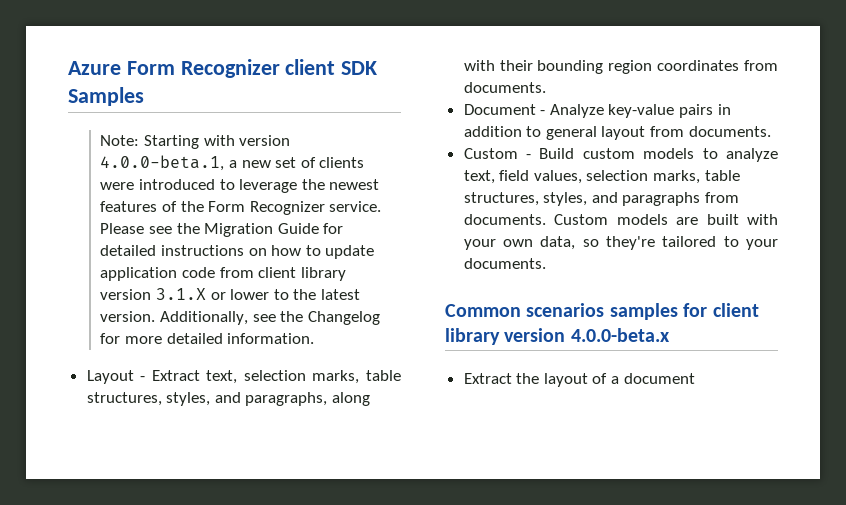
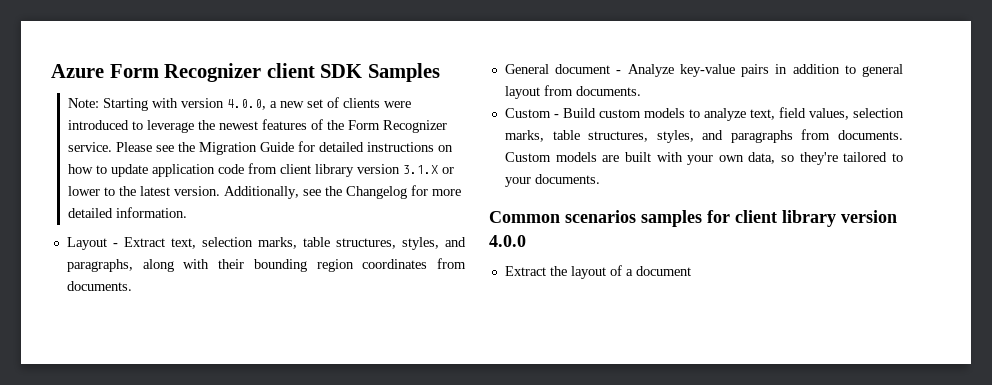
- Note: Starting with version 4.0.0-beta.1, a new set of clients were introduced to leverage the newest features of the Form Recognizer service.
+ Note: Starting with version 4.0.0, a new set of clients were introduced to leverage the newest features of the Form Recognizer service.
- Document - Analyze key-value pairs in addition to general layout from documents.
+ General document - Analyze key-value pairs in addition to general layout from documents.
- Common scenarios samples for client library version 4.0.0-beta.x
+ Common scenarios samples for client library version 4.0.0

